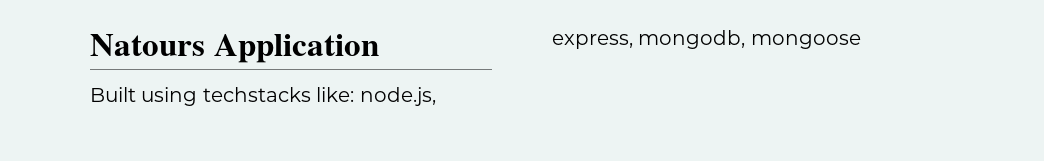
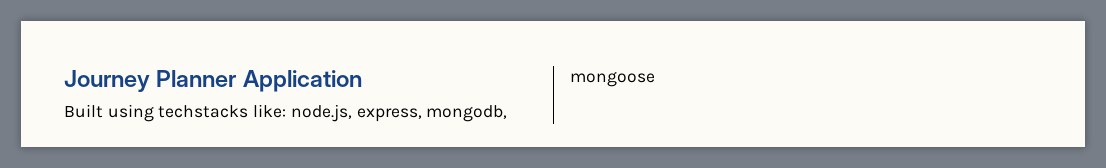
- Natours Application
+ Journey Planner Application

